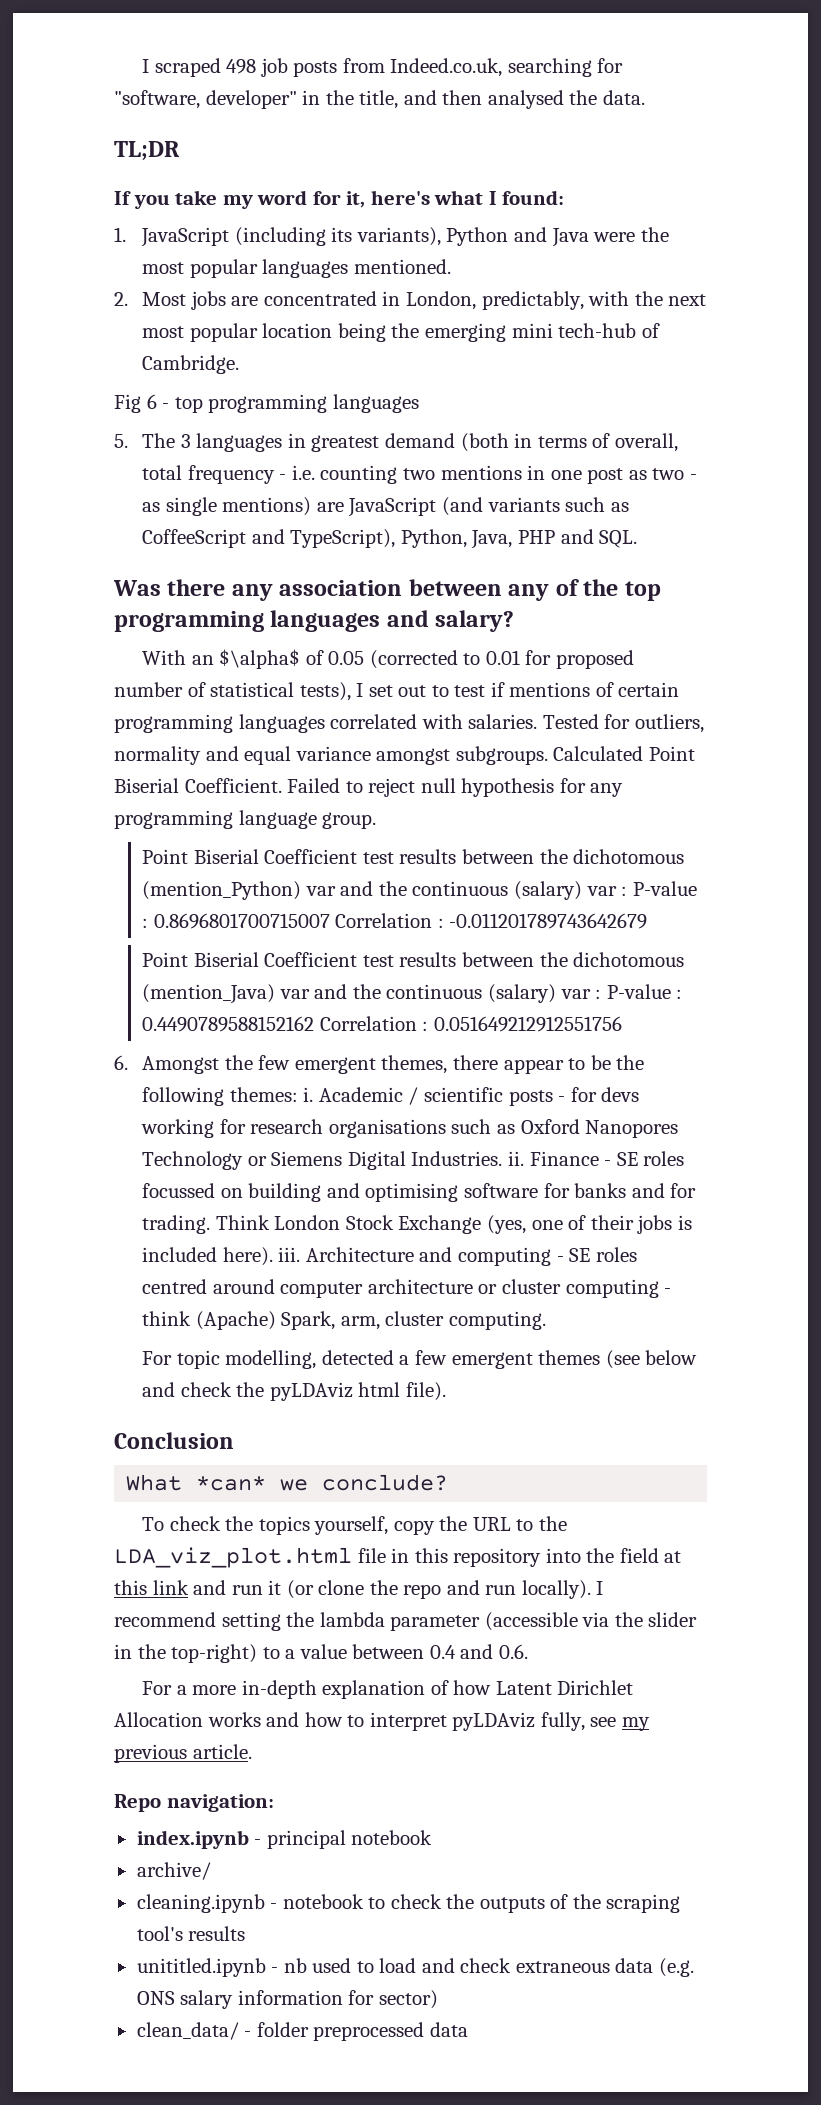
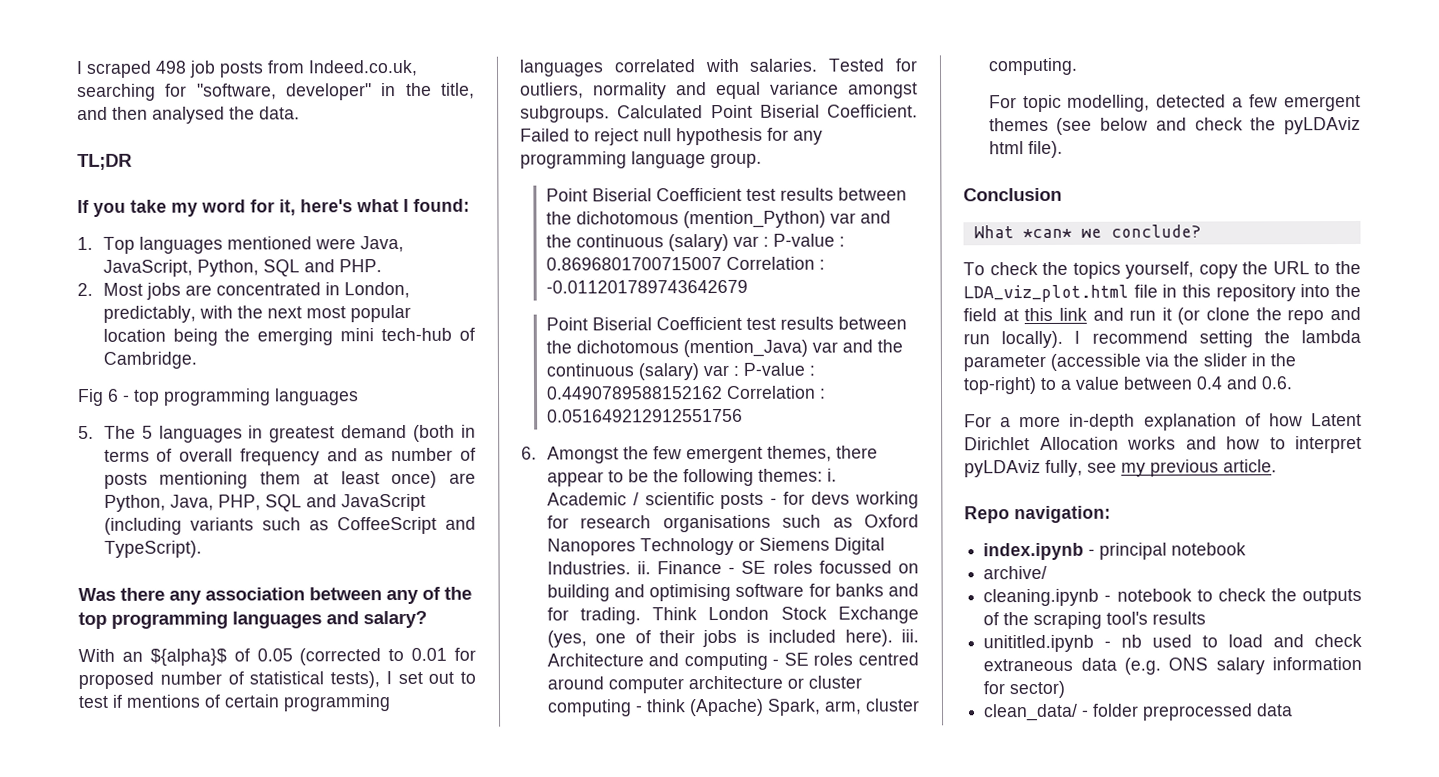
- 1. JavaScript (including its variants), Python and Java were the most popular languages mentioned.
+ 1. Top languages mentioned were Java, JavaScript, Python, SQL and PHP.
- 5. The 3 languages in greatest demand (both in terms of overall, total frequency - i.e. counting two mentions in one post as two - as single mentions) are JavaScript (and variants such as CoffeeScript and TypeScript), Python, Java, PHP and SQL.
+ 5. The 5 languages in greatest demand (both in terms of overall frequency and as number of posts mentioning them at least once) are Python, Java, PHP, SQL and JavaScript (including variants such as CoffeeScript and TypeScript).
- With an $\alpha$ of 0.05 (corrected to 0.01 for proposed number of statistical tests), I set out to test if mentions of certain programming languages correlated with salaries.
+ With an ${alpha}$ of 0.05 (corrected to 0.01 for proposed number of statistical tests), I set out to test if mentions of certain programming languages correlated with salaries.

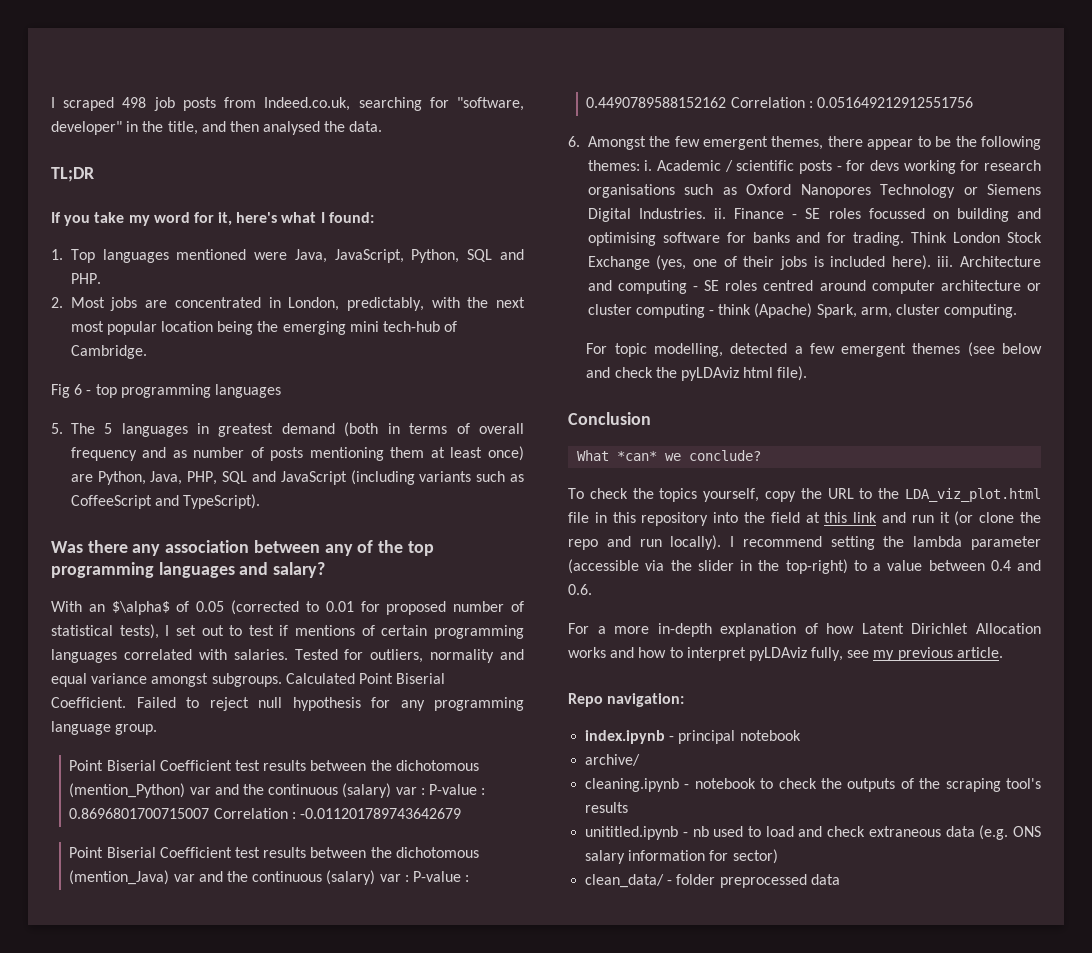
- With an ${alpha}$ of 0.05 (corrected to 0.01 for proposed number of statistical tests), I set out to test if mentions of certain programming languages correlated with salaries.
+ With an $\alpha$ of 0.05 (corrected to 0.01 for proposed number of statistical tests), I set out to test if mentions of certain programming languages correlated with salaries.

